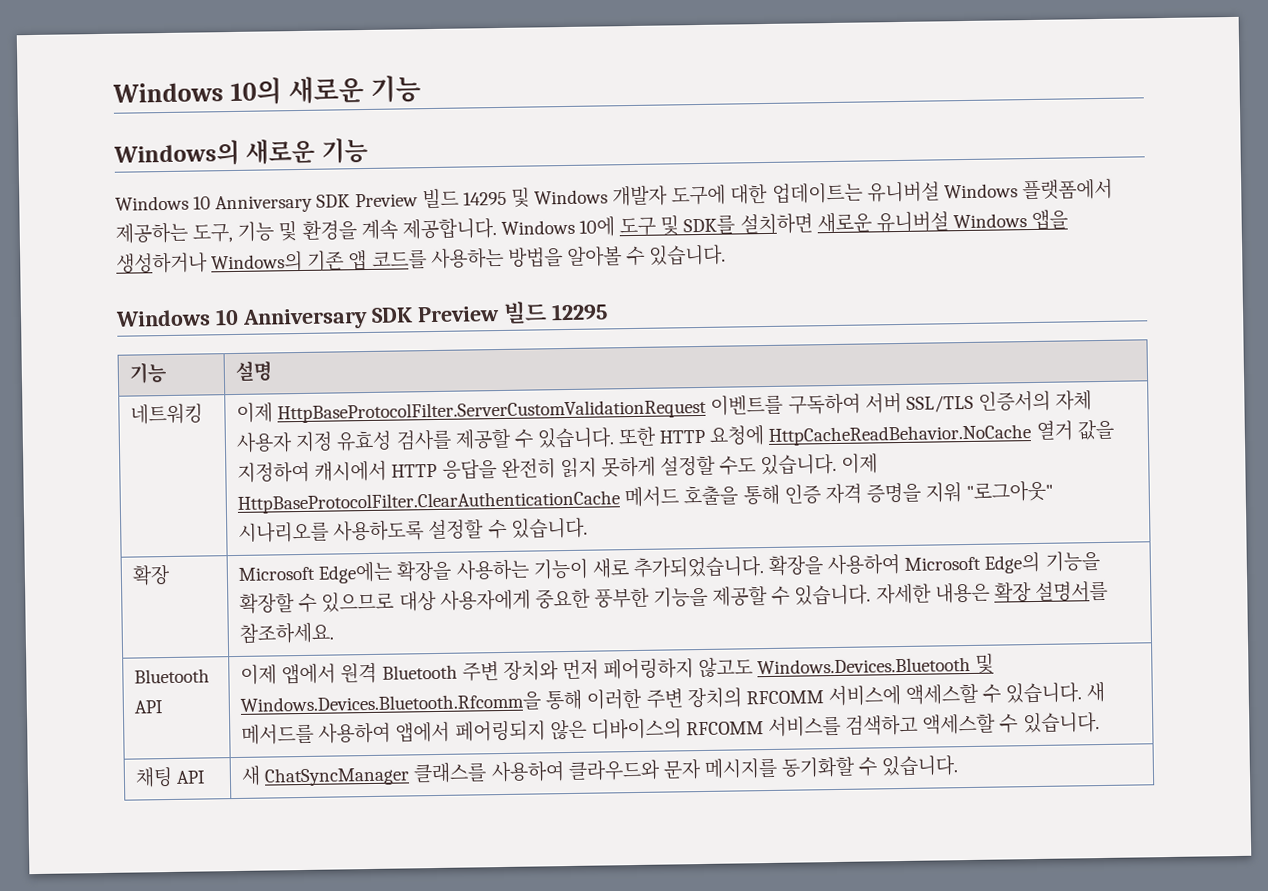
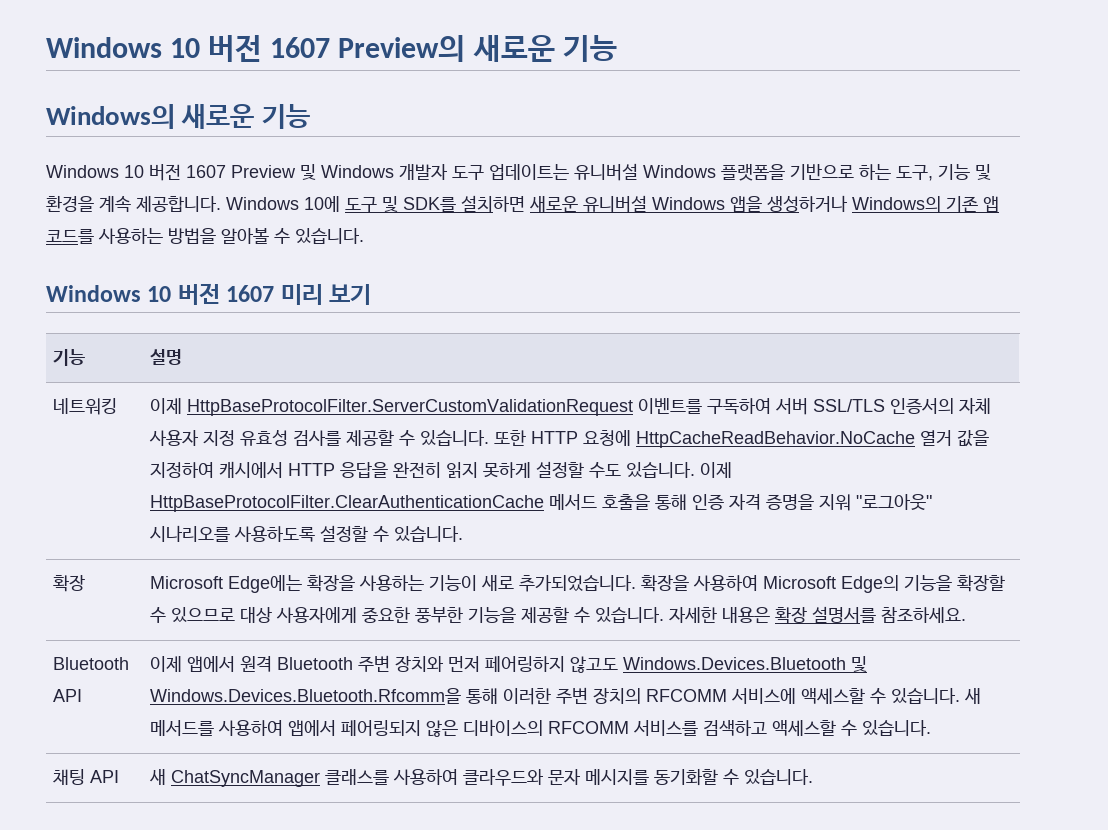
- Windows 10의 새로운 기능
+ Windows 10 버전 1607 Preview의 새로운 기능
- Windows 10 Anniversary SDK Preview 빌드 14295 및 Windows 개발자 도구에 대한 업데이트는 유니버설 Windows 플랫폼에서 제공하는 도구, 기능 및 환경을 계속 제공합니다.
+ Windows 10 버전 1607 Preview 및 Windows 개발자 도구 업데이트는 유니버설 Windows 플랫폼을 기반으로 하는 도구, 기능 및 환경을 계속 제공합니다.
- Windows 10 Anniversary SDK Preview 빌드 12295
+ Windows 10 버전 1607 미리 보기

